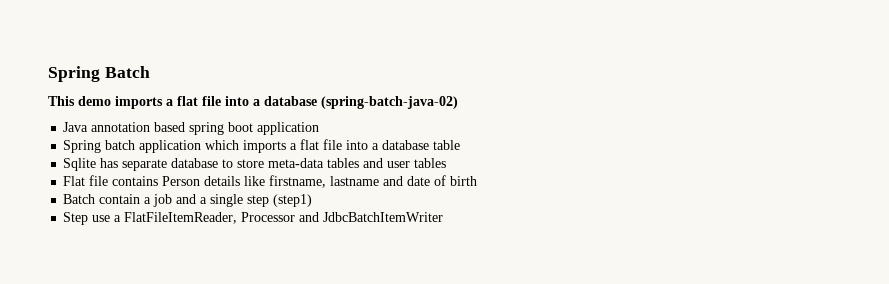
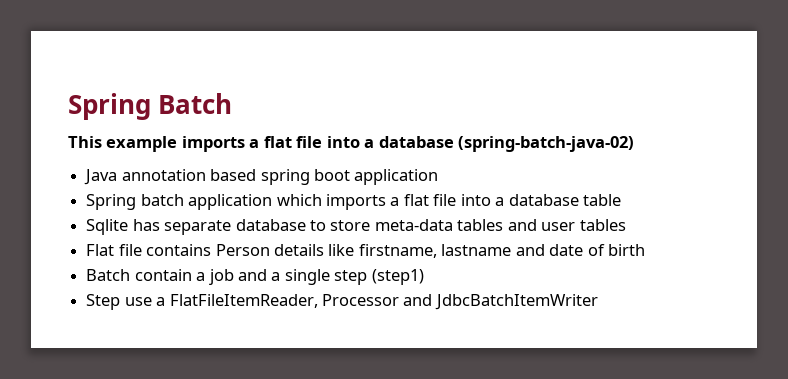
- This demo imports a flat file into a database (spring-batch-java-02)
+ This example imports a flat file into a database (spring-batch-java-02)

